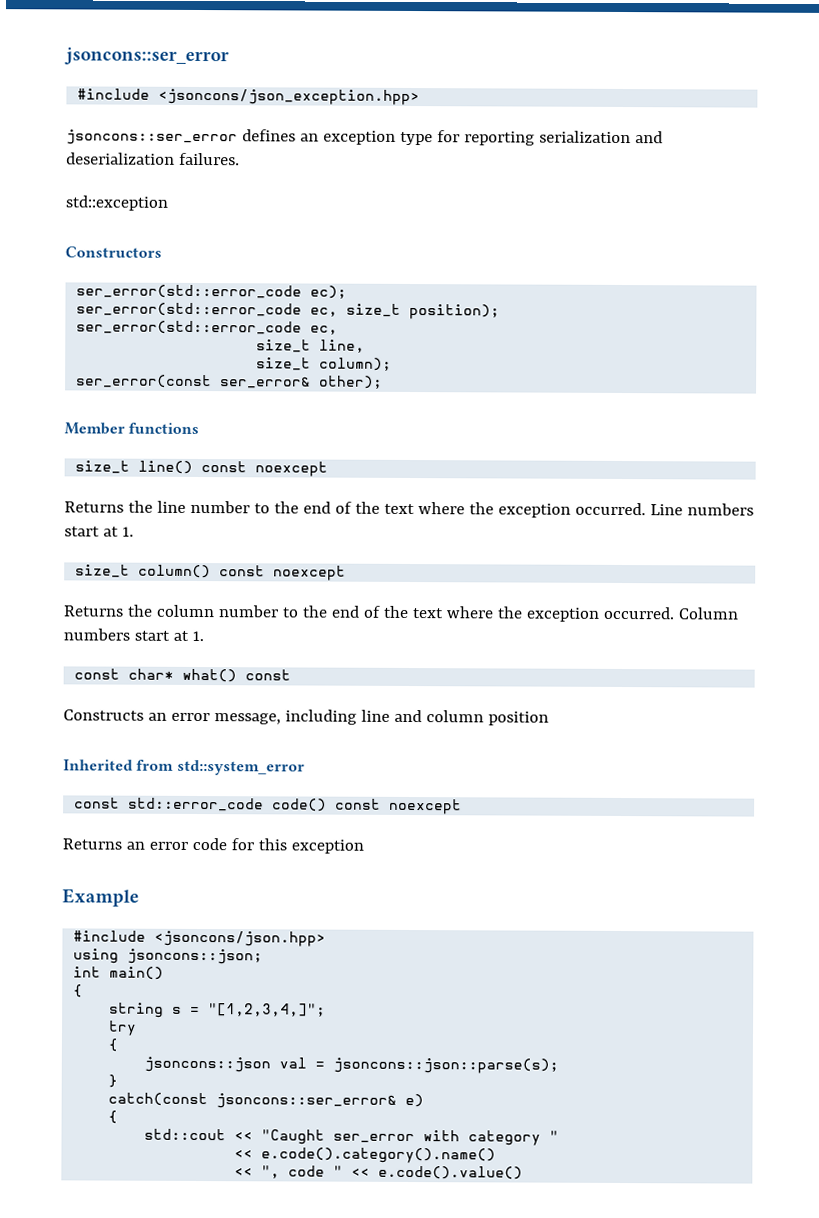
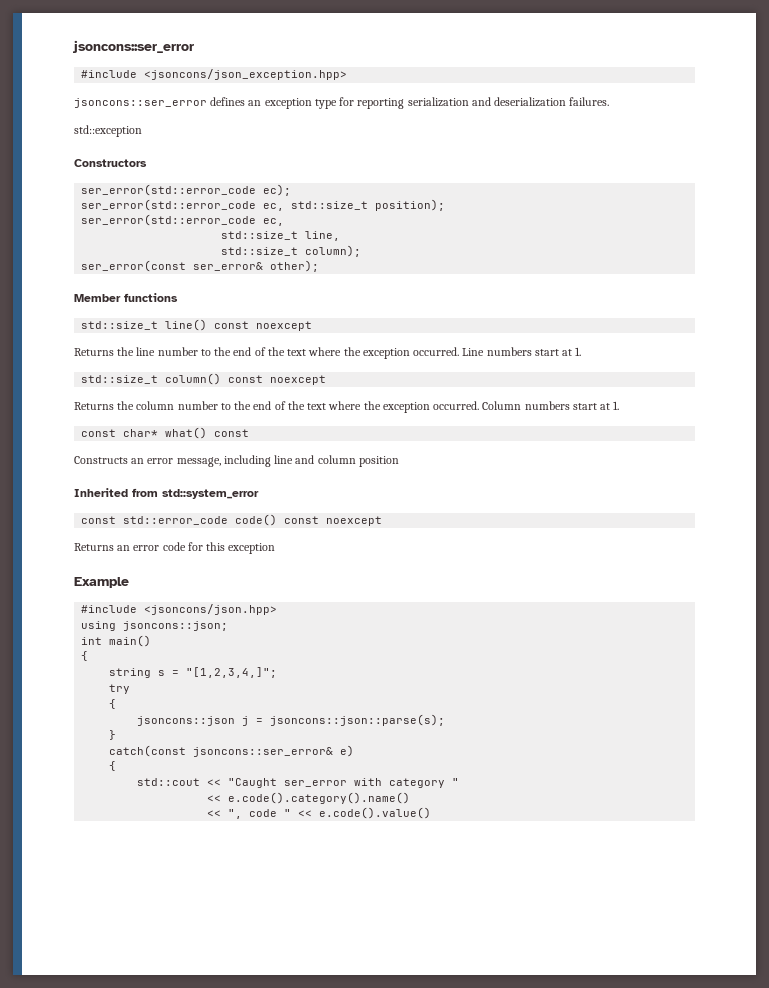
- ser_error(std::error_code ec, size_t position);
+ ser_error(std::error_code ec, std::size_t position);
- size_t line,
+ std::size_t line,
- size_t column);
+ std::size_t column);
- size_t line() const noexcept
+ std::size_t line() const noexcept
- size_t column() const noexcept
+ std::size_t column() const noexcept
- jsoncons::json val = jsoncons::json::parse(s);
+ jsoncons::json j = jsoncons::json::parse(s);

